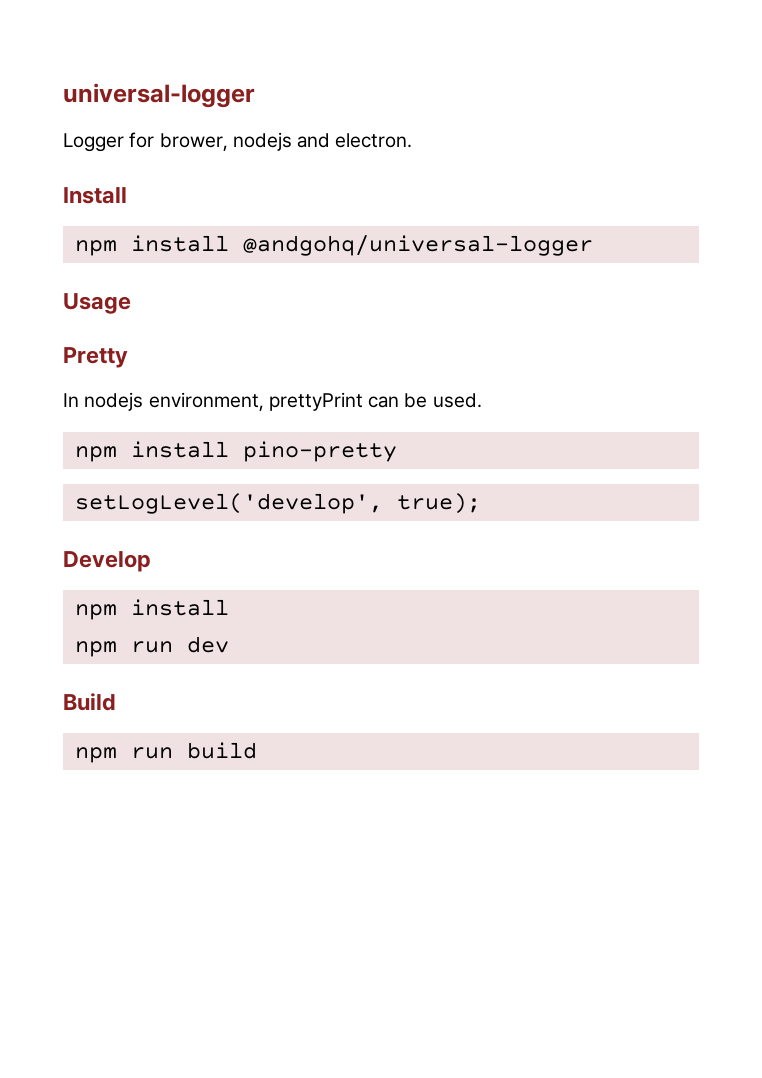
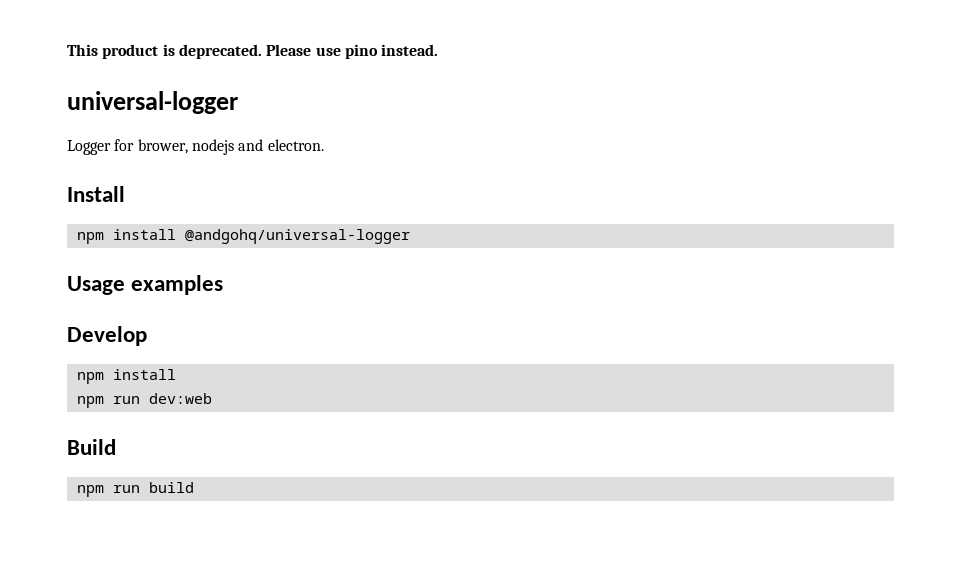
+ This product is deprecated. Please use pino instead.
- Usage
- Pretty
- In nodejs environment, prettyPrint can be used.
- npm install pino-pretty
- setLogLevel('develop', true);
+ Usage examples
- npm run dev
+ npm run dev:web

